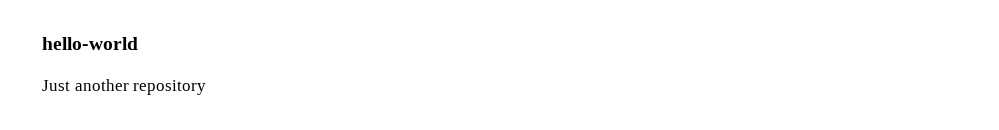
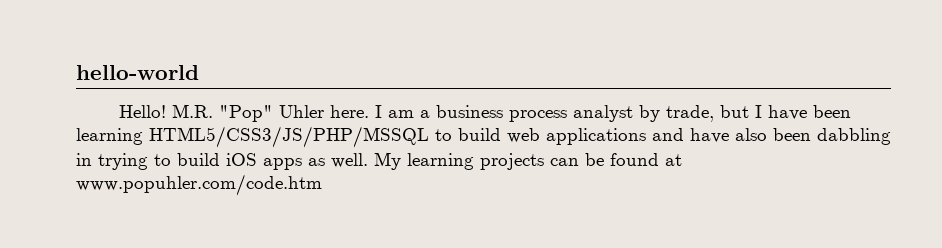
- Just another repository
+ Hello! M.R. "Pop" Uhler here. I am a business process analyst by trade, but I have been learning HTML5/CSS3/JS/PHP/MSSQL to build web applications and have also been dabbling in trying to build iOS apps as well. My learning projects can be found at www.popuhler.com/code.htm

